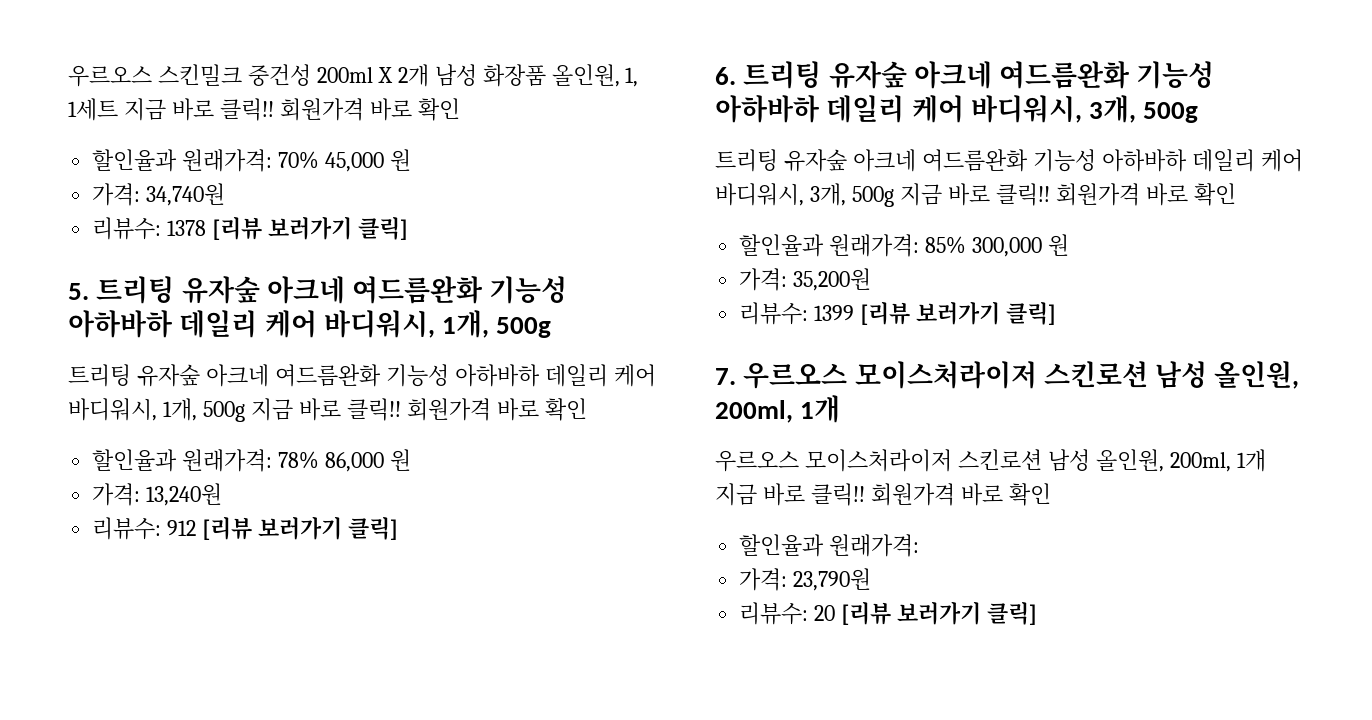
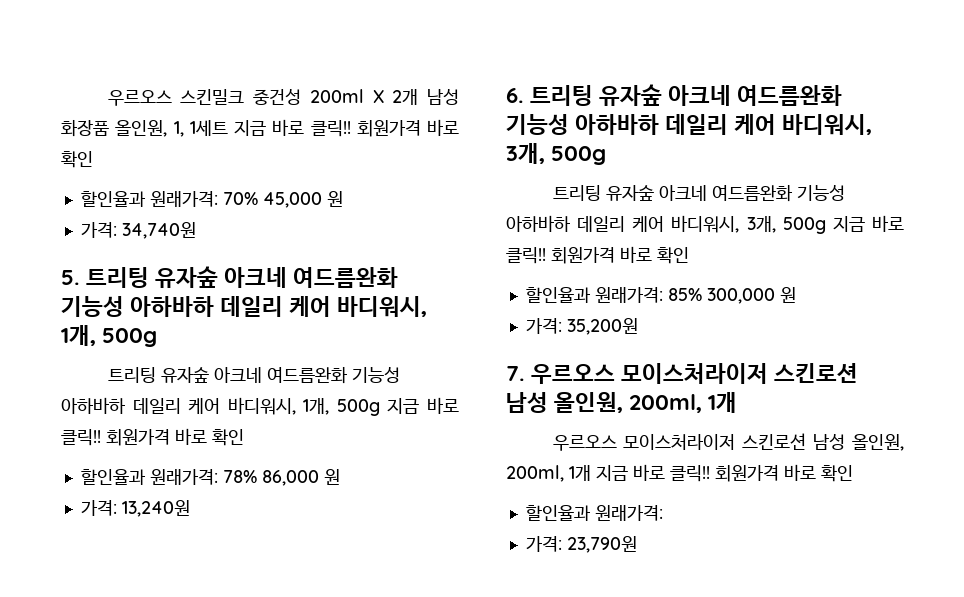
- 리뷰수: 1378 [리뷰 보러가기 클릭]
- 리뷰수: 912 [리뷰 보러가기 클릭]
- 리뷰수: 1399 [리뷰 보러가기 클릭]
- 리뷰수: 20 [리뷰 보러가기 클릭]

